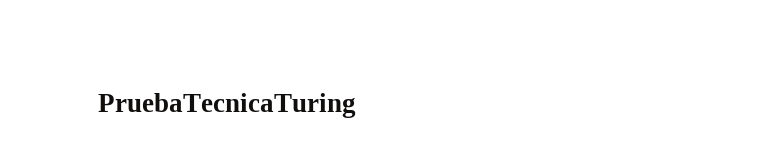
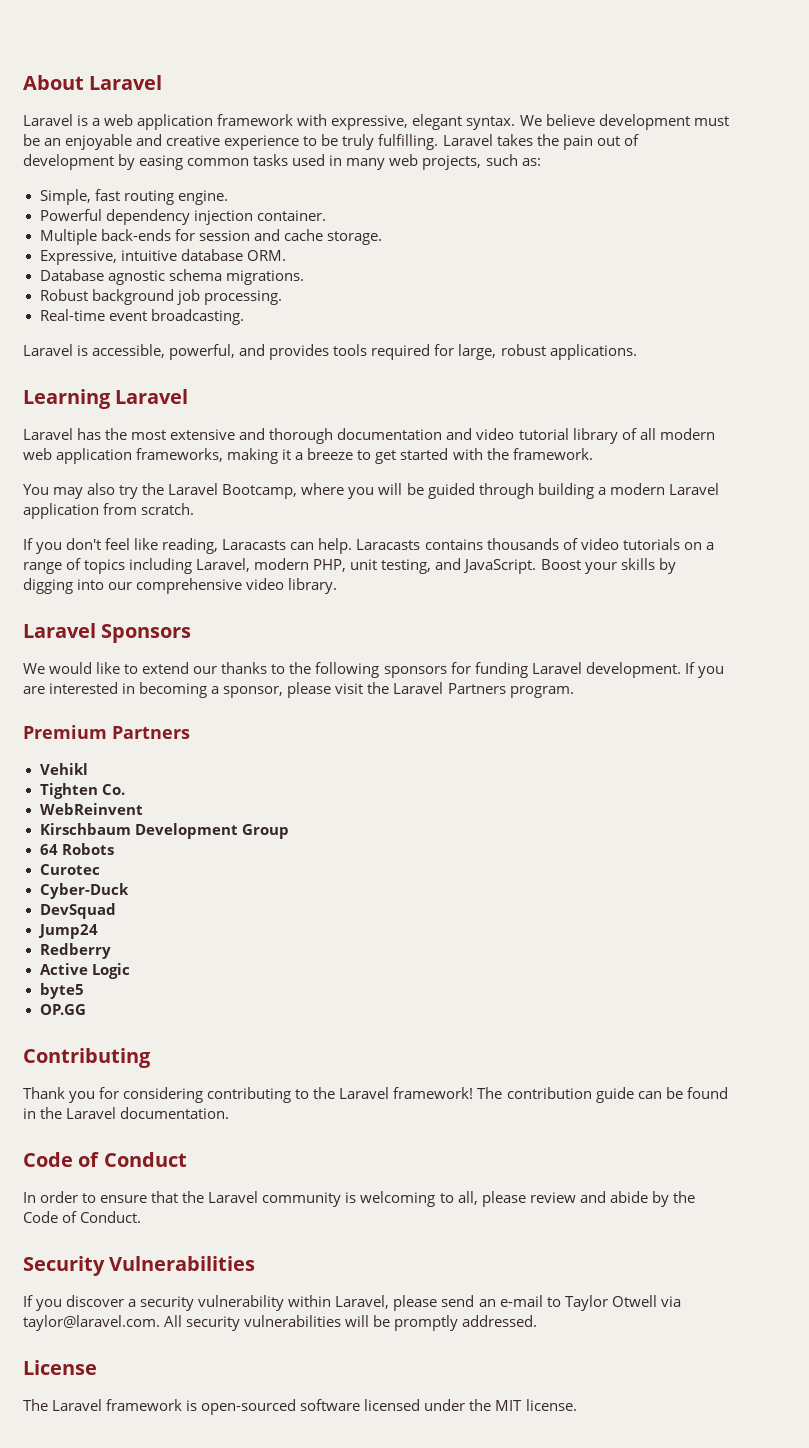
- PruebaTecnicaTuring
+ About Laravel
+ Laravel is a web application framework with expressive, elegant syntax. We believe development must be an enjoyable and creative experience to be truly fulfilling. Laravel takes the pain out of development by easing common tasks used in many web projects, such as:
+ Simple, fast routing engine.
+ Powerful dependency injection container.
+ Multiple back-ends for session and cache storage.
+ Expressive, intuitive database ORM.
+ Database agnostic schema migrations.
+ Robust background job processing.
+ Real-time event broadcasting.
+ Laravel is accessible, powerful, and provides tools required for large, robust applications.
+ Learning Laravel
+ Laravel has the most extensive and thorough documentation and video tutorial library of all modern web application frameworks, making it a breeze to get started with the framework.
+ You may also try the Laravel Bootcamp, where you will be guided through building a modern Laravel application from scratch.
+ If you don't feel like reading, Laracasts can help. Laracasts contains thousands of video tutorials on a range of topics including Laravel, modern PHP, unit testing, and JavaScript. Boost your skills by digging into our comprehensive video library.
+ Laravel Sponsors
+ We would like to extend our thanks to the following sponsors for funding Laravel development. If you are interested in becoming a sponsor, please visit the Laravel Partners program.
+ Premium Partners
+ Vehikl
+ Tighten Co.
+ WebReinvent
+ Kirschbaum Development Group
+ 64 Robots
+ Curotec
+ Cyber-Duck
+ DevSquad
+ Jump24
+ Redberry
+ Active Logic
+ byte5
+ OP.GG
+ Contributing
+ Thank you for considering contributing to the Laravel framework! The contribution guide can be found in the Laravel documentation.
+ Code of Conduct
+ In order to ensure that the Laravel community is welcoming to all, please review and abide by the Code of Conduct.
+ Security Vulnerabilities
+ If you discover a security vulnerability within Laravel, please send an e-mail to Taylor Otwell via taylor@laravel.com. All security vulnerabilities will be promptly addressed.
+ License
+ The Laravel framework is open-sourced software licensed under the MIT license.

